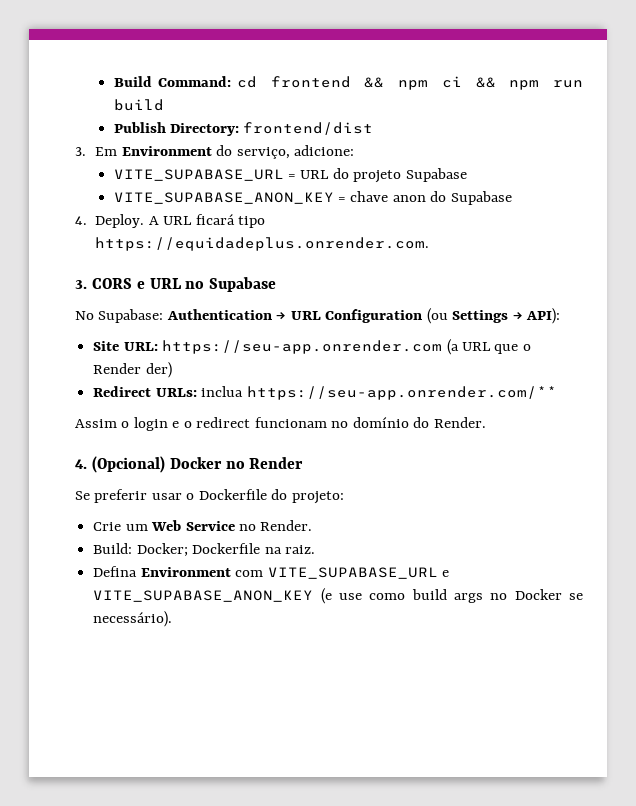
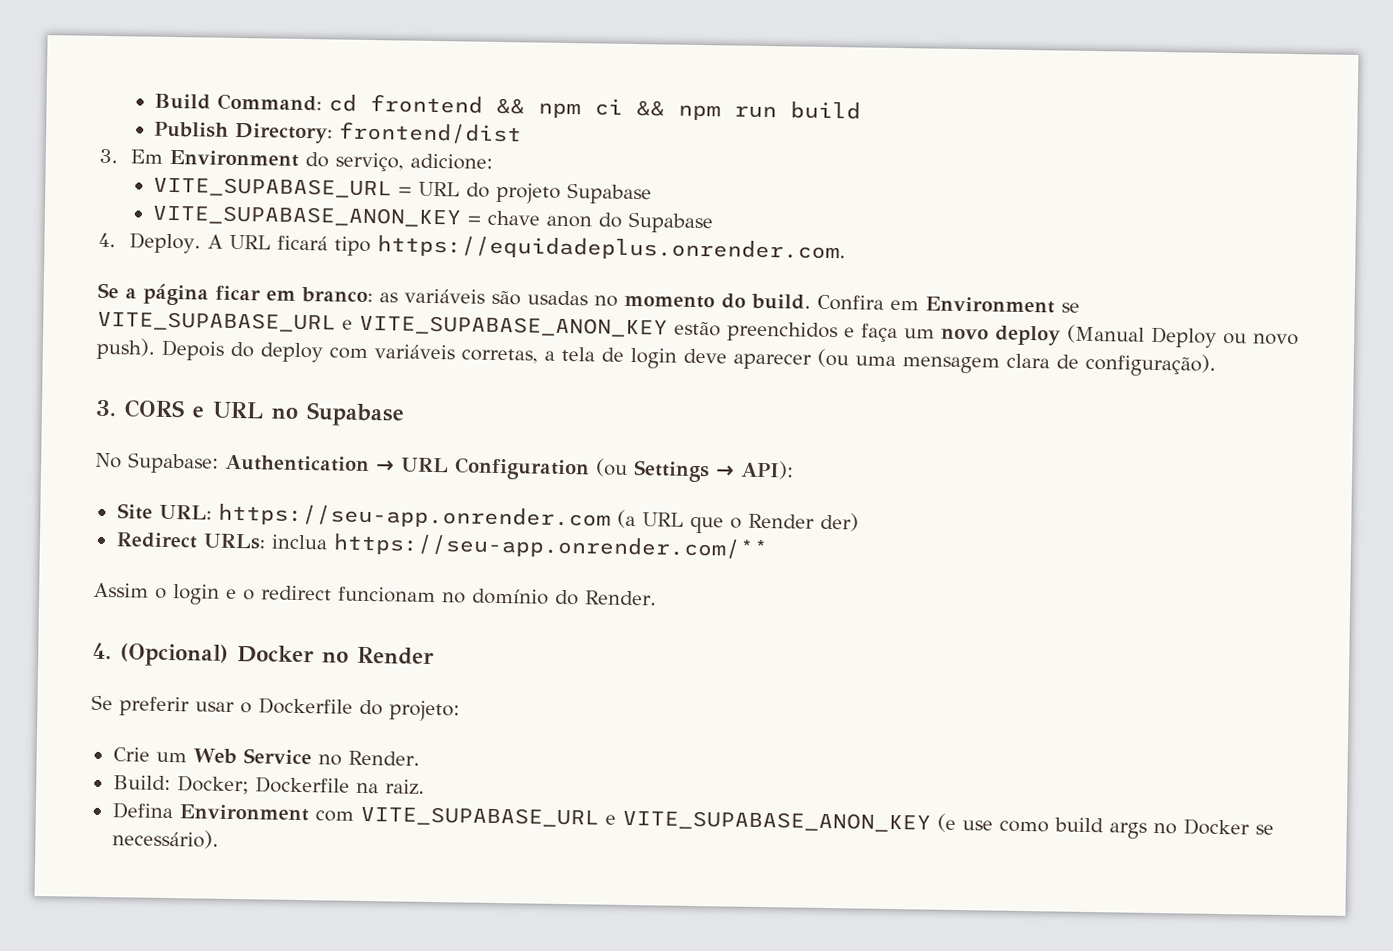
+ Se a página ficar em branco: as variáveis são usadas no momento do build. Confira em Environment se VITE_SUPABASE_URL e VITE_SUPABASE_ANON_KEY estão preenchidos e faça um novo deploy (Manual Deploy ou novo push). Depois do deploy com variáveis corretas, a tela de login deve aparecer (ou uma mensagem clara de configuração).

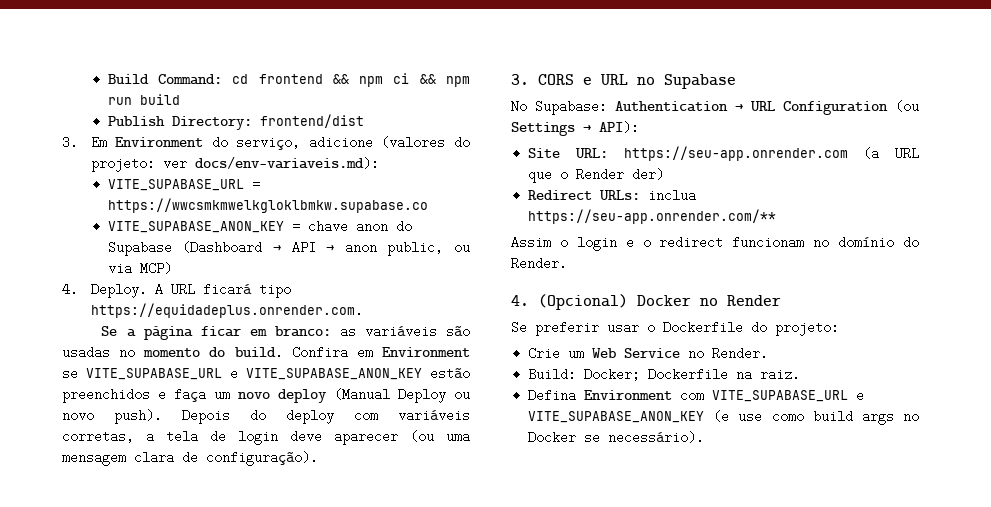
- 3. Em Environment do serviço, adicione:
- VITE_SUPABASE_URL = URL do projeto Supabase
+ 3. Em Environment do serviço, adicione (valores do projeto: ver docs/env-variaveis.md):
+ VITE_SUPABASE_URL = https://wwcsmkmwelkgloklbmkw.supabase.co
- VITE_SUPABASE_ANON_KEY = chave anon do Supabase
+ VITE_SUPABASE_ANON_KEY = chave anon do Supabase (Dashboard → API → anon public, ou via MCP)

